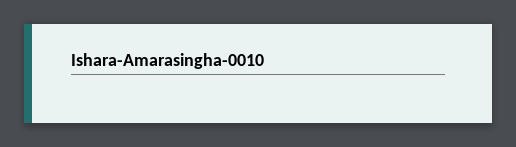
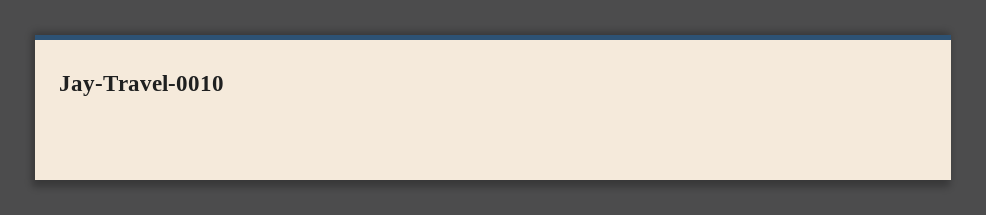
- Ishara-Amarasingha-0010
+ Jay-Travel-0010

